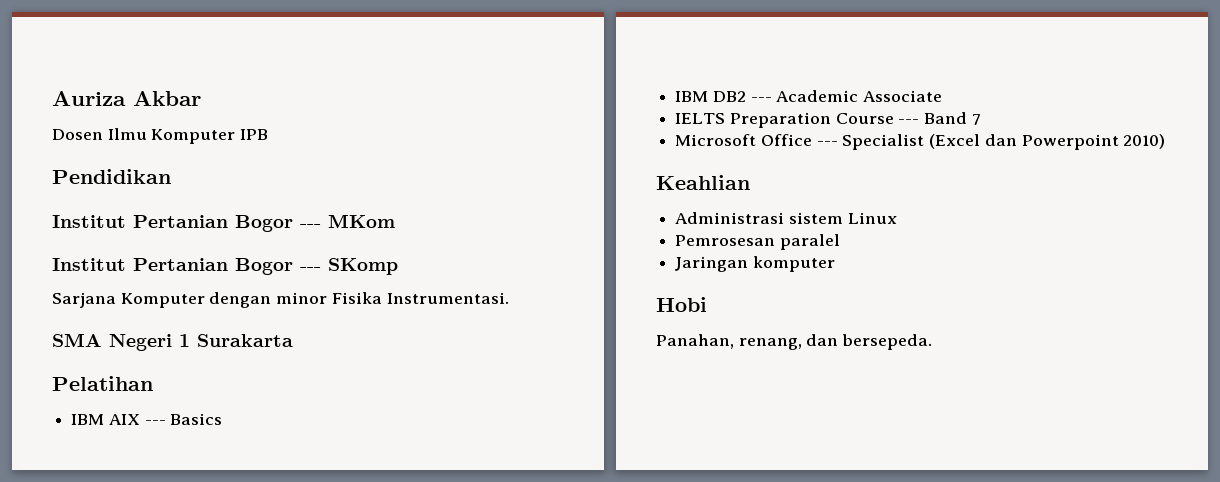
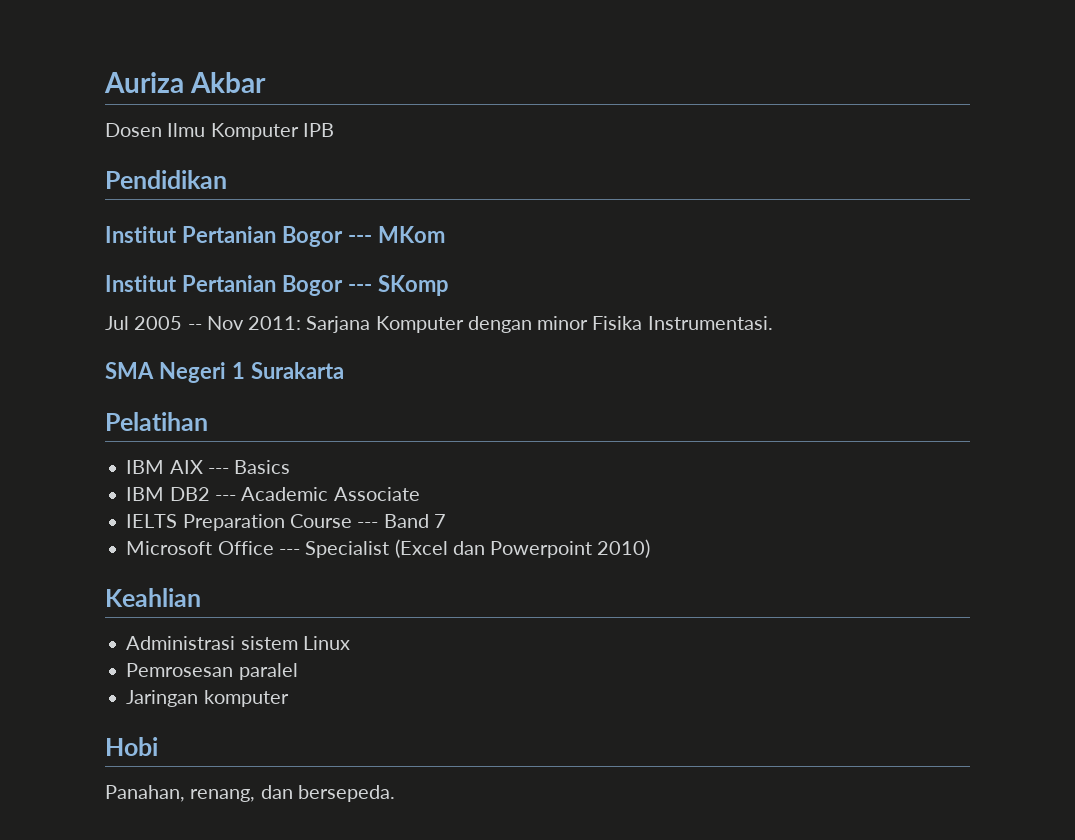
- Sarjana Komputer dengan minor Fisika Instrumentasi.
+ Jul 2005 -- Nov 2011: Sarjana Komputer dengan minor Fisika Instrumentasi.

